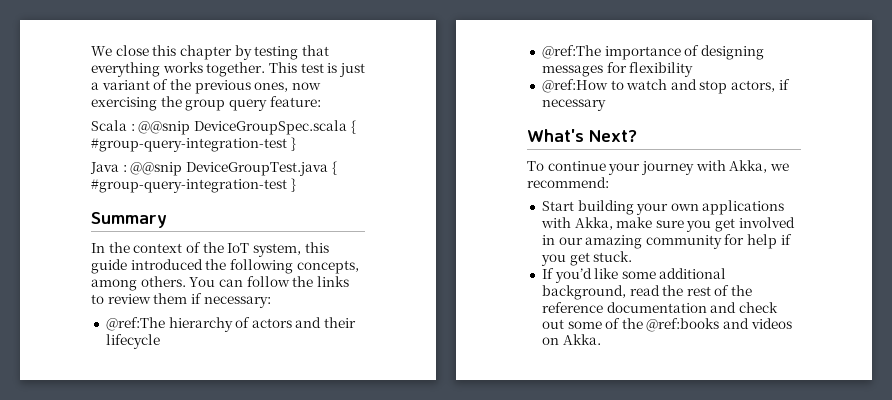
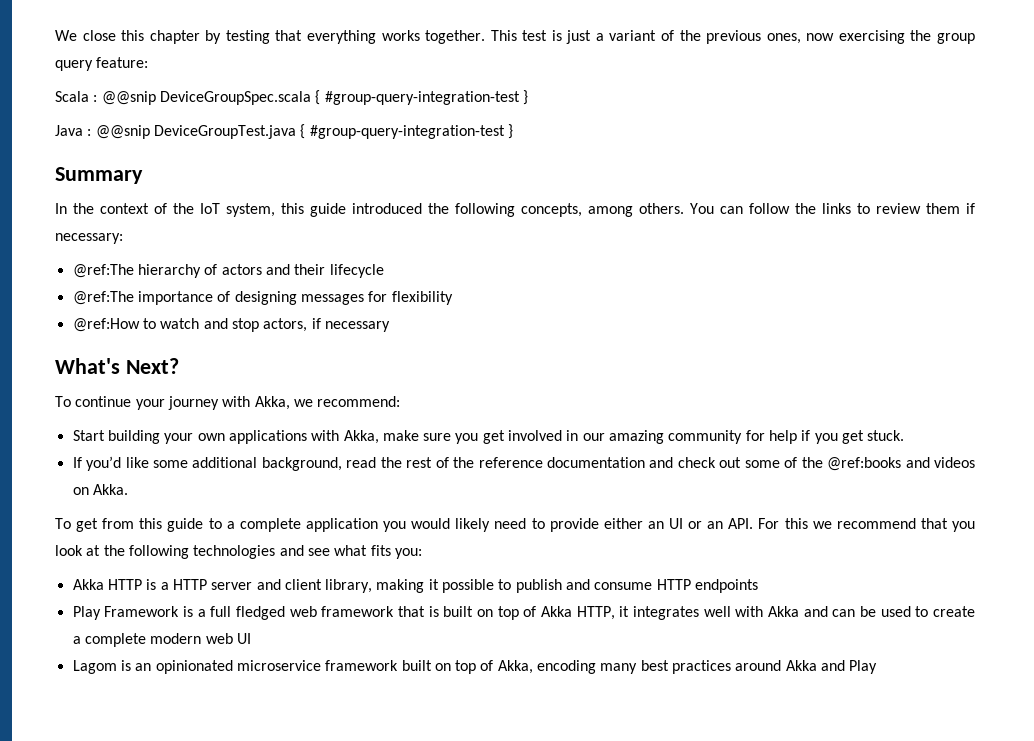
+ To get from this guide to a complete application you would likely need to provide either an UI or an API. For this we recommend that you look at the following technologies and see what fits you:
+ Akka HTTP is a HTTP server and client library, making it possible to publish and consume HTTP endpoints
+ Play Framework is a full fledged web framework that is built on top of Akka HTTP, it integrates well with Akka and can be used to create a complete modern web UI
+ Lagom is an opinionated microservice framework built on top of Akka, encoding many best practices around Akka and Play

